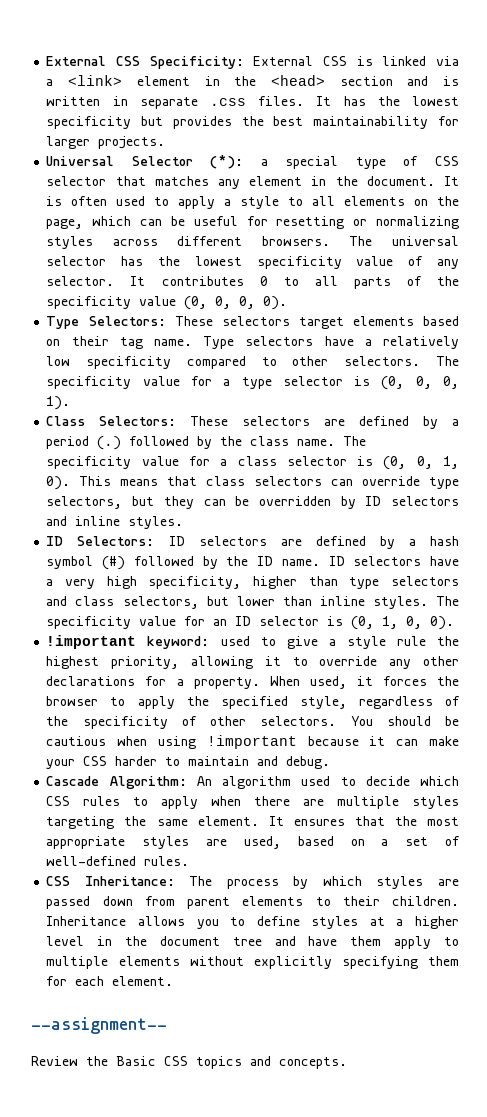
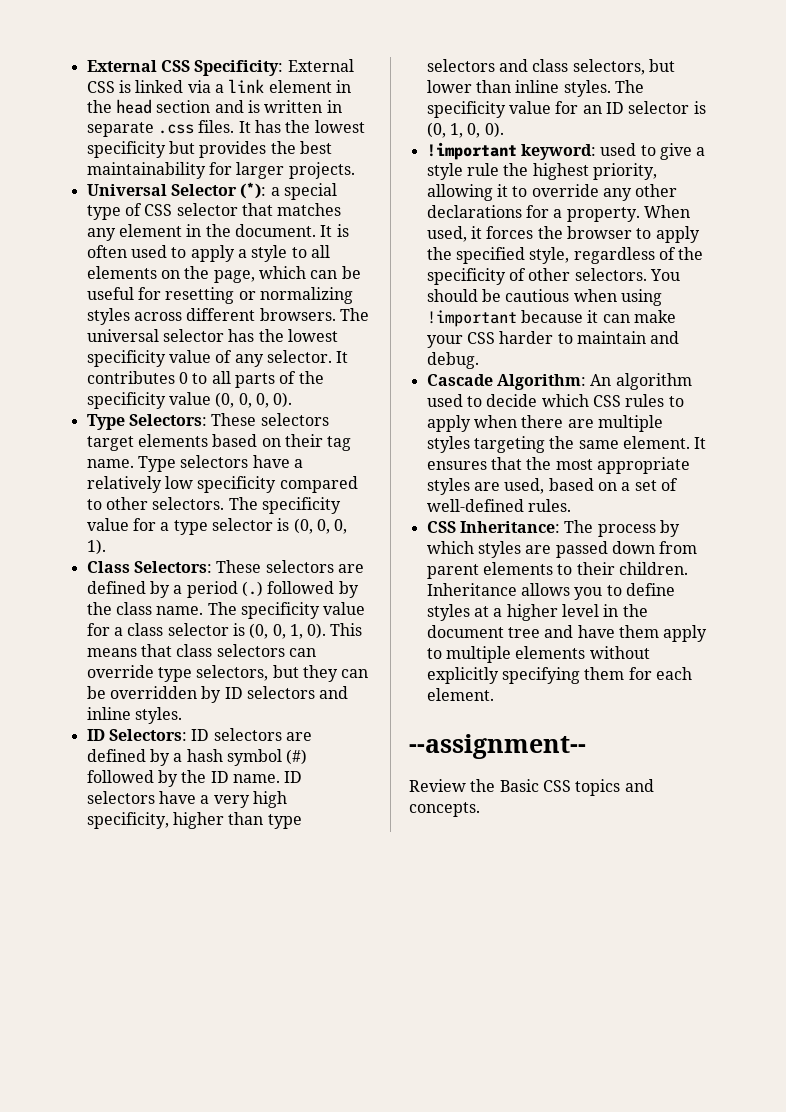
- External CSS Specificity: External CSS is linked via a <link> element in the <head> section and is written in separate .css files.
+ External CSS Specificity: External CSS is linked via a link element in the head section and is written in separate .css files.

